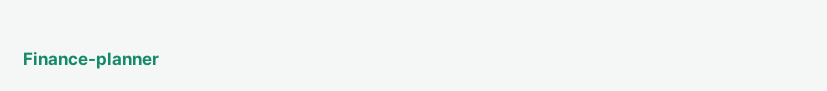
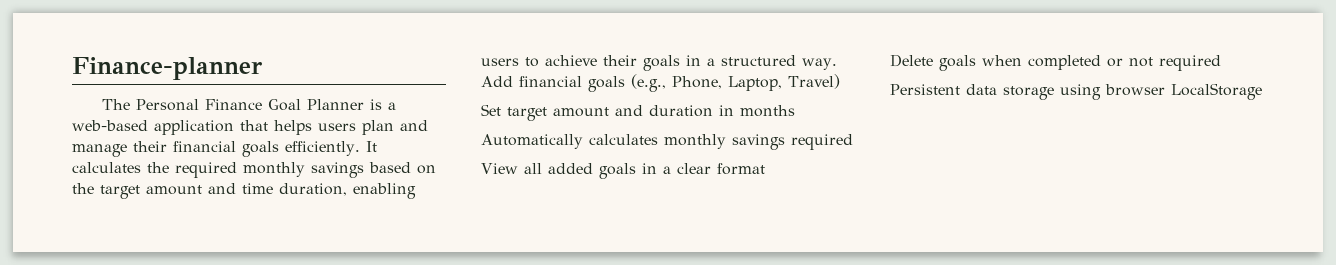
+ The Personal Finance Goal Planner is a web-based application that helps users plan and manage their financial goals efficiently. It calculates the required monthly savings based on the target amount and time duration, enabling users to achieve their goals in a structured way. Add financial goals (e.g., Phone, Laptop, Travel)
+ Set target amount and duration in months
+ Automatically calculates monthly savings required
+ View all added goals in a clear format
+ Delete goals when completed or not required
+ Persistent data storage using browser LocalStorage

